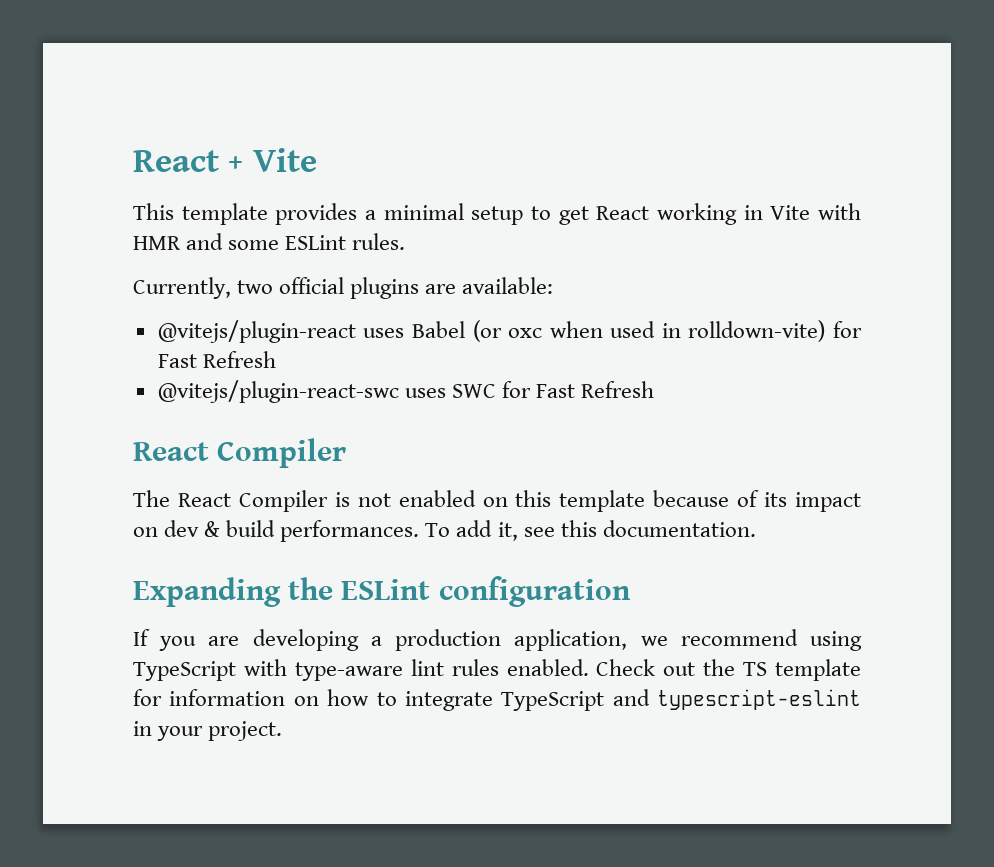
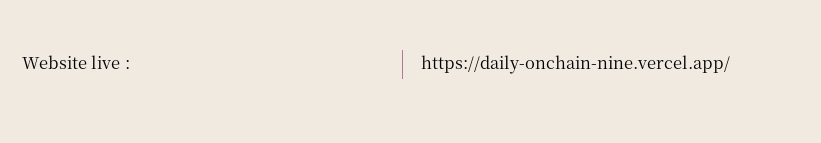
- React + Vite
- This template provides a minimal setup to get React working in Vite with HMR and some ESLint rules.
- Currently, two official plugins are available:
- @vitejs/plugin-react uses Babel (or oxc when used in rolldown-vite) for Fast Refresh
- @vitejs/plugin-react-swc uses SWC for Fast Refresh
- React Compiler
- The React Compiler is not enabled on this template because of its impact on dev & build performances. To add it, see this documentation.
- Expanding the ESLint configuration
- If you are developing a production application, we recommend using TypeScript with type-aware lint rules enabled. Check out the TS template for information on how to integrate TypeScript and typescript-eslint in your project.
+ Website live : https://daily-onchain-nine.vercel.app/

